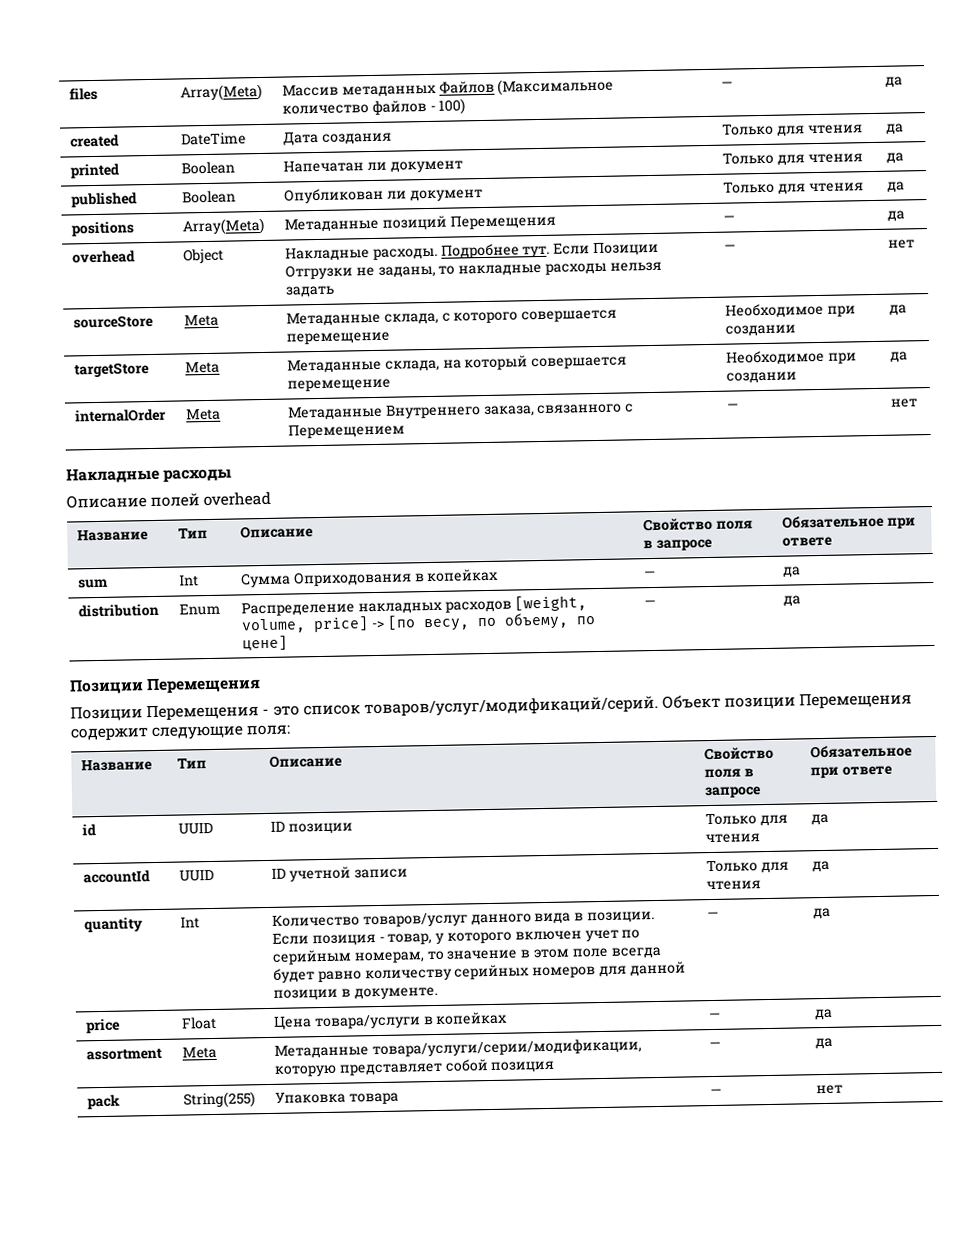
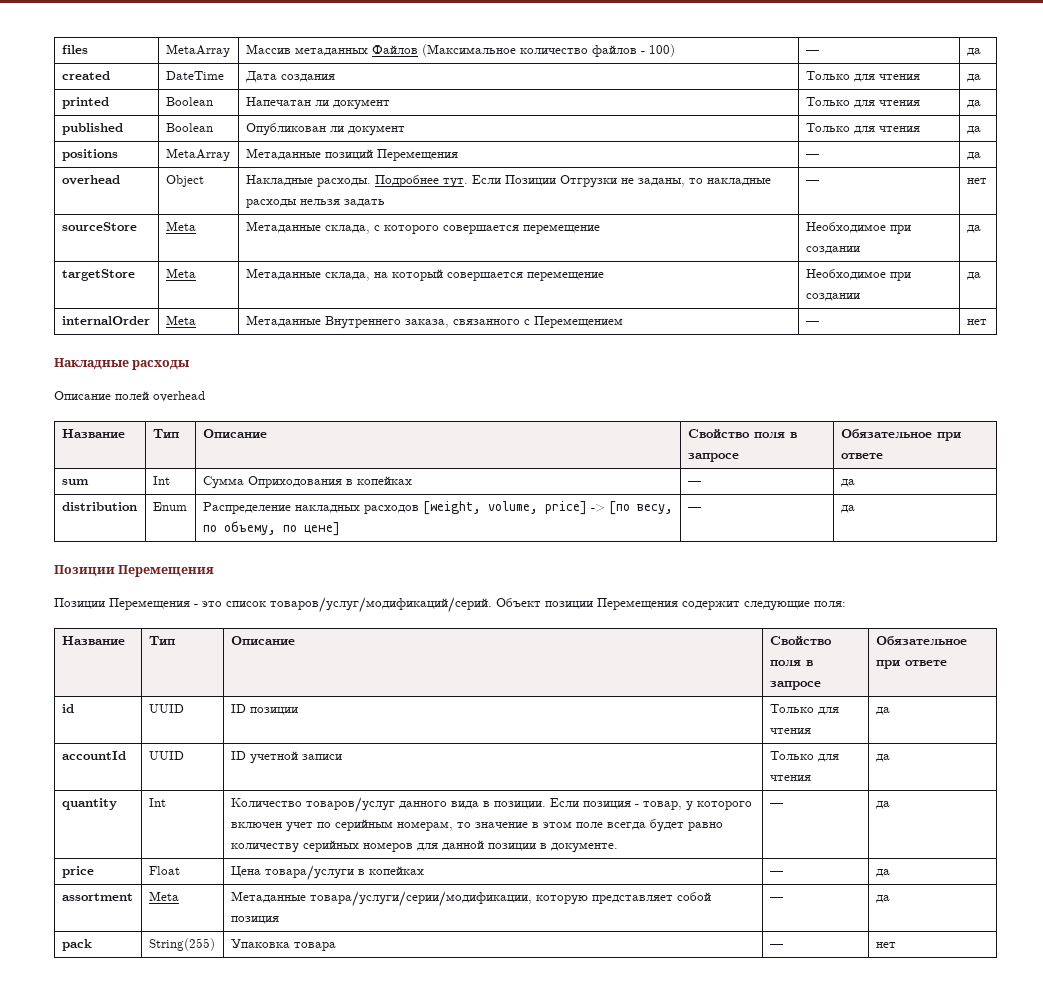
- files | Array(Meta) | Массив метаданных Файлов (Максимальное количество файлов - 100) | — | да
+ files | MetaArray | Массив метаданных Файлов (Максимальное количество файлов - 100) | — | да
- positions | Array(Meta) | Метаданные позиций Перемещения | — | да
+ positions | MetaArray | Метаданные позиций Перемещения | — | да

